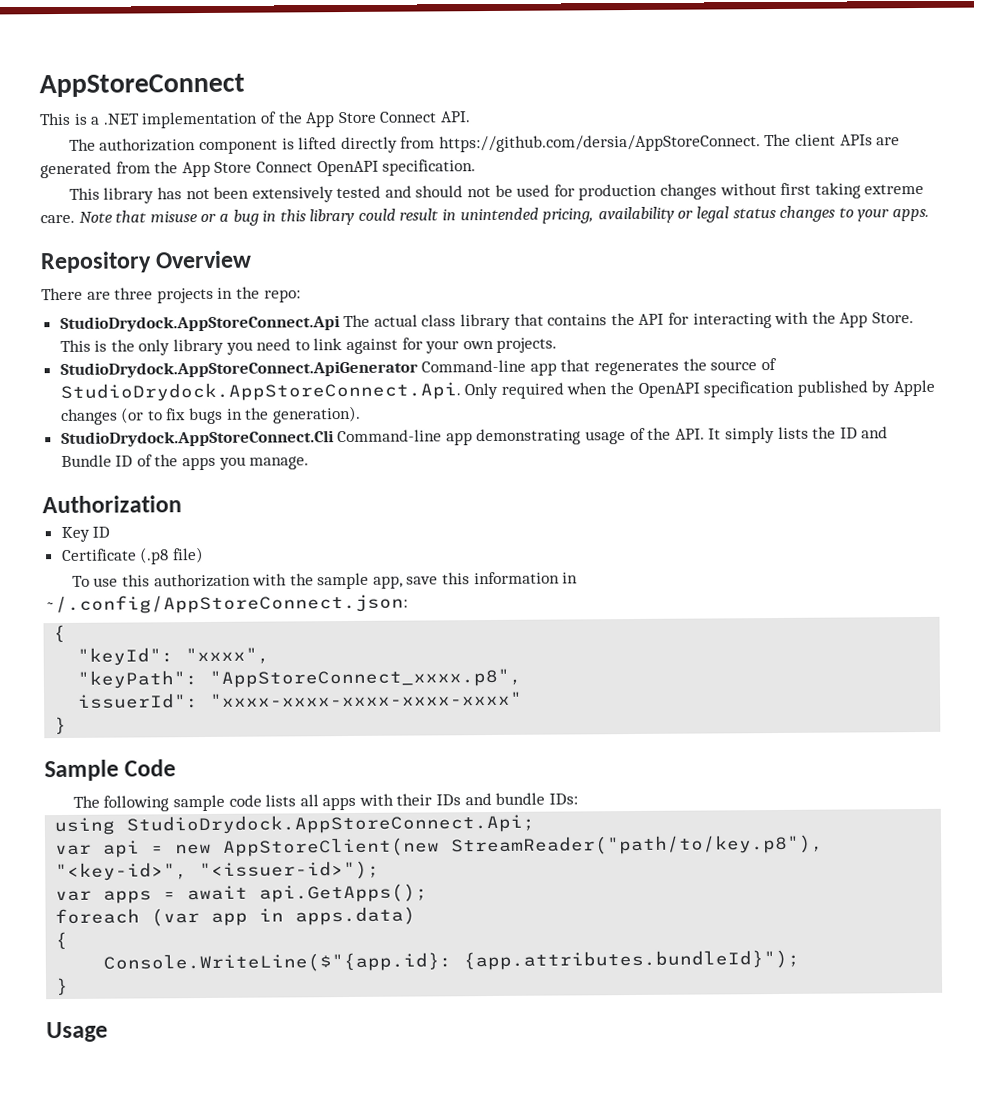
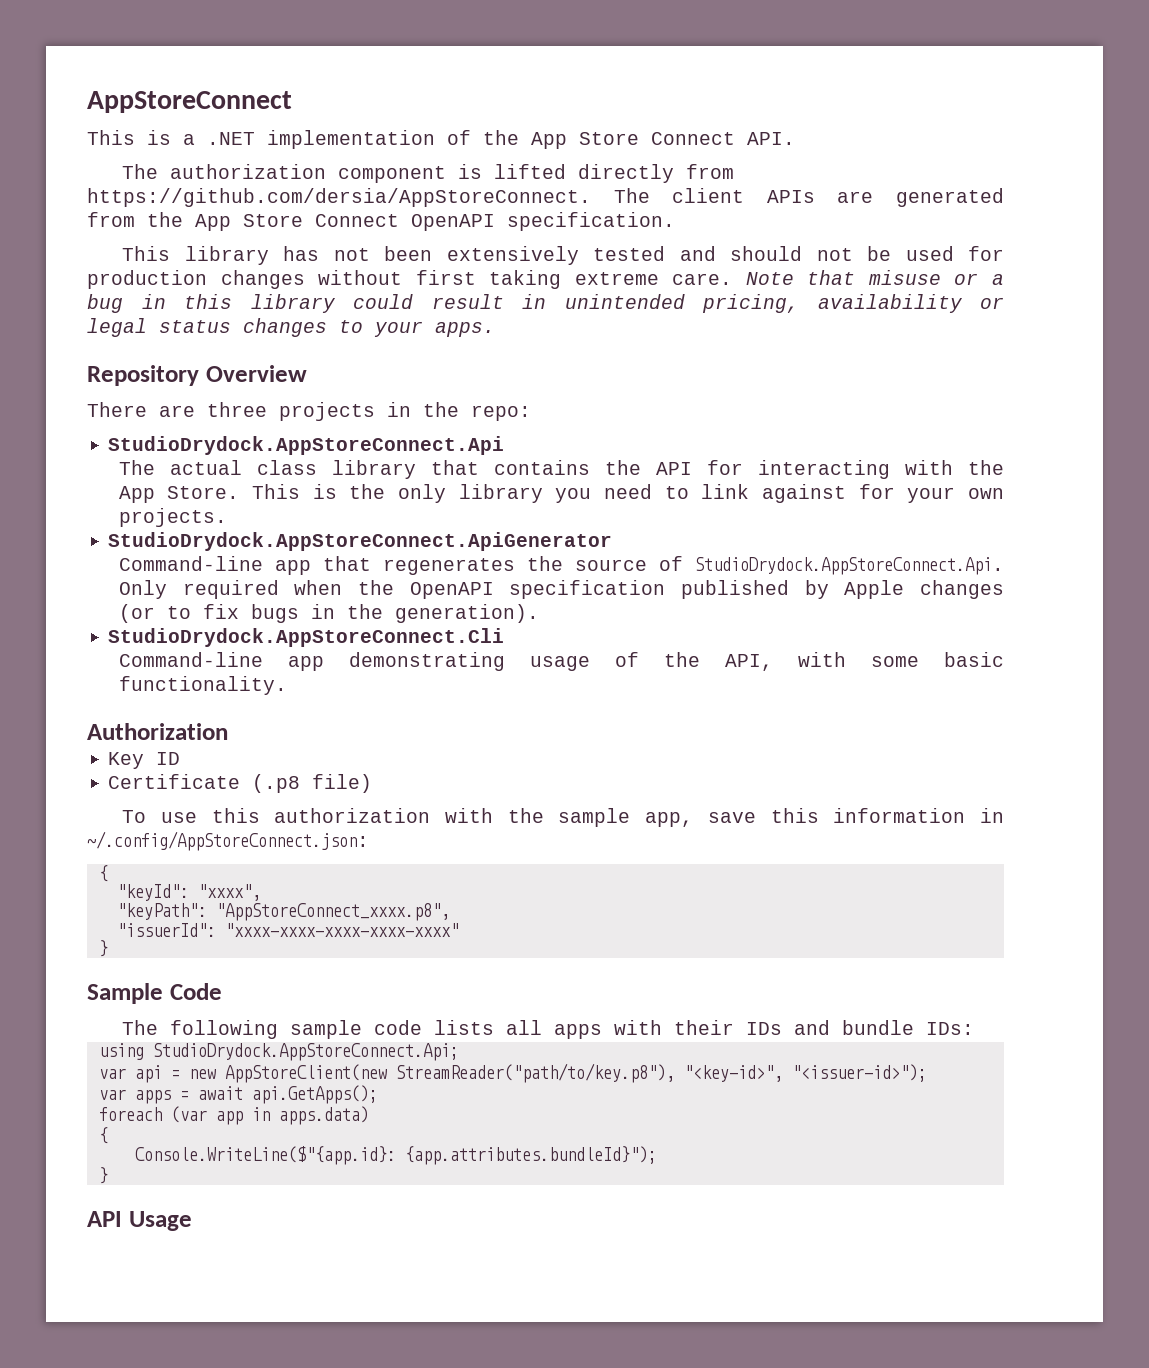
- StudioDrydock.AppStoreConnect.Api The actual class library that contains the API for interacting with the App Store.
+ StudioDrydock.AppStoreConnect.Api
+ The actual class library that contains the API for interacting with the App Store.
- StudioDrydock.AppStoreConnect.ApiGenerator Command-line app that regenerates the source of StudioDrydock.AppStoreConnect.Api. Only required when the OpenAPI specification published by Apple changes (or to fix bugs in the generation).
+ StudioDrydock.AppStoreConnect.ApiGenerator
+ Command-line app that regenerates the source of StudioDrydock.AppStoreConnect.Api. Only required when the OpenAPI specification published by Apple changes (or to fix bugs in the generation).
- StudioDrydock.AppStoreConnect.Cli Command-line app demonstrating usage of the API. It simply lists the ID and Bundle ID of the apps you manage.
+ StudioDrydock.AppStoreConnect.Cli
+ Command-line app demonstrating usage of the API, with some basic functionality.
- issuerId": "xxxx-xxxx-xxxx-xxxx-xxxx"
+ "issuerId": "xxxx-xxxx-xxxx-xxxx-xxxx"
- Usage
+ API Usage

